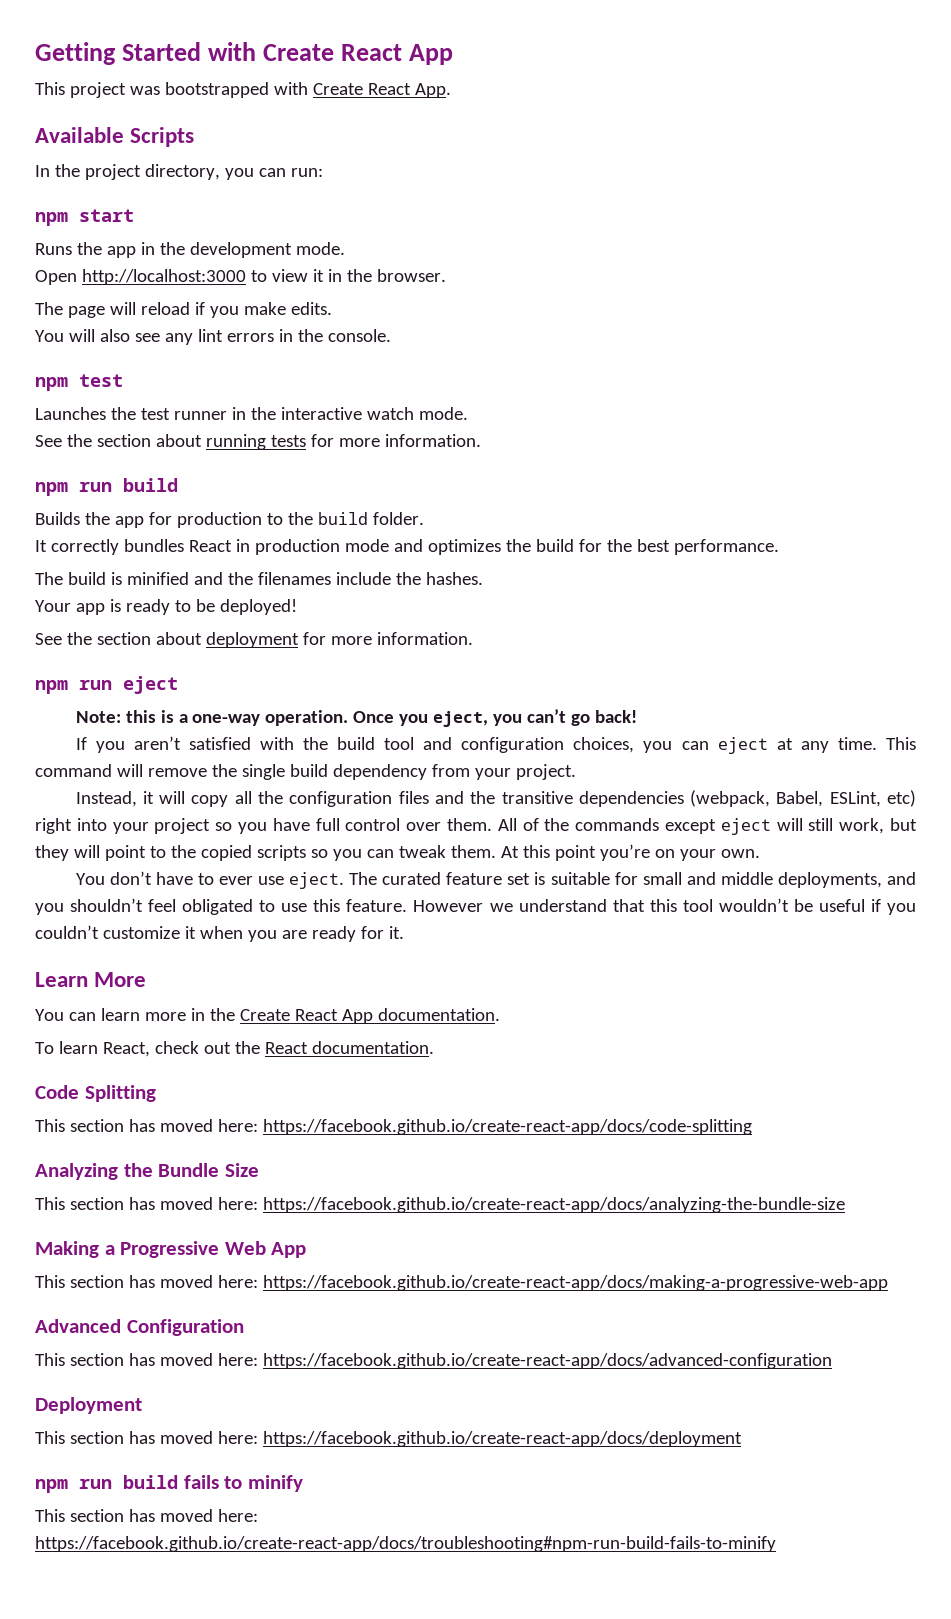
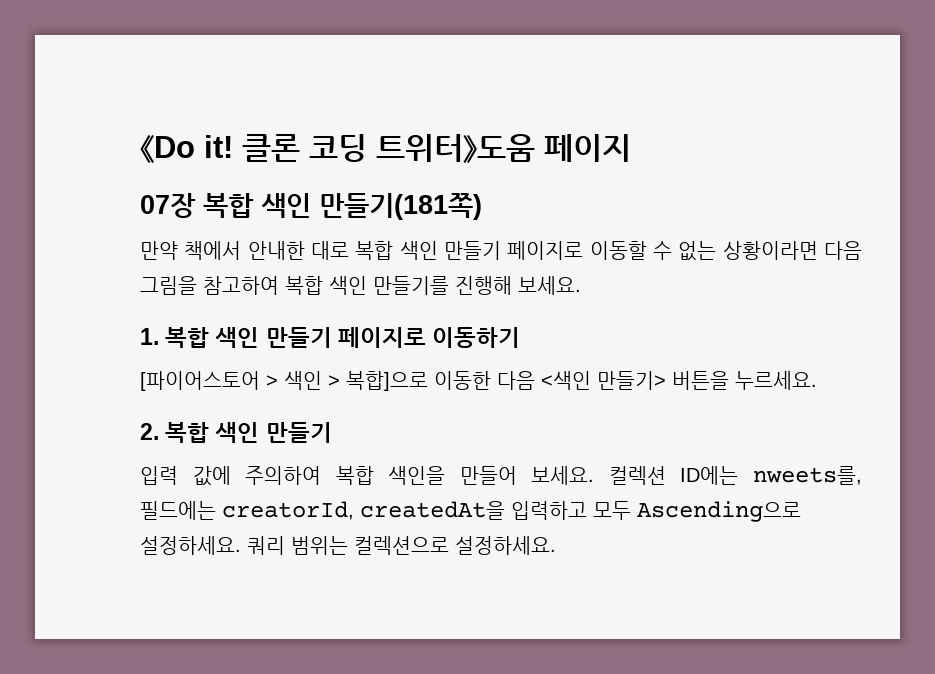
- Getting Started with Create React App
- This project was bootstrapped with Create React App.
- Available Scripts
- In the project directory, you can run:
- npm start
- Runs the app in the development mode.
- Open http://localhost:3000 to view it in the browser.
- The page will reload if you make edits.
- You will also see any lint errors in the console.
- npm test
- Launches the test runner in the interactive watch mode.
- See the section about running tests for more information.
- npm run build
- Builds the app for production to the build folder.
- It correctly bundles React in production mode and optimizes the build for the best performance.
- The build is minified and the filenames include the hashes.
- Your app is ready to be deployed!
- See the section about deployment for more information.
- npm run eject
- Note: this is a one-way operation. Once you eject, you can’t go back!
- If you aren’t satisfied with the build tool and configuration choices, you can eject at any time. This command will remove the single build dependency from your project.
- Instead, it will copy all the configuration files and the transitive dependencies (webpack, Babel, ESLint, etc) right into your project so you have full control over them. All of the commands except eject will still work, but they will point to the copied scripts so you can tweak them. At this point you’re on your own.
- You don’t have to ever use eject. The curated feature set is suitable for small and middle deployments, and you shouldn’t feel obligated to use this feature. However we understand that this tool wouldn’t be useful if you couldn’t customize it when you are ready for it.
- Learn More
- You can learn more in the Create React App documentation.
- To learn React, check out the React documentation.
- Code Splitting
- This section has moved here: https://facebook.github.io/create-react-app/docs/code-splitting
- Analyzing the Bundle Size
- This section has moved here: https://facebook.github.io/create-react-app/docs/analyzing-the-bundle-size
- Making a Progressive Web App
- This section has moved here: https://facebook.github.io/create-react-app/docs/making-a-progressive-web-app
- Advanced Configuration
- This section has moved here: https://facebook.github.io/create-react-app/docs/advanced-configuration
- Deployment
- This section has moved here: https://facebook.github.io/create-react-app/docs/deployment
- npm run build fails to minify
- This section has moved here: https://facebook.github.io/create-react-app/docs/troubleshooting#npm-run-build-fails-to-minify
+ 《Do it! 클론 코딩 트위터》도움 페이지
+ 07장 복합 색인 만들기(181쪽)
+ 만약 책에서 안내한 대로 복합 색인 만들기 페이지로 이동할 수 없는 상황이라면 다음 그림을 참고하여 복합 색인 만들기를 진행해 보세요.
+ 1. 복합 색인 만들기 페이지로 이동하기
+ [파이어스토어 > 색인 > 복합]으로 이동한 다음 <색인 만들기> 버튼을 누르세요.
+ 2. 복합 색인 만들기
+ 입력 값에 주의하여 복합 색인을 만들어 보세요. 컬렉션 ID에는 nweets를, 필드에는 creatorId, createdAt을 입력하고 모두 Ascending으로 설정하세요. 쿼리 범위는 컬렉션으로 설정하세요.

